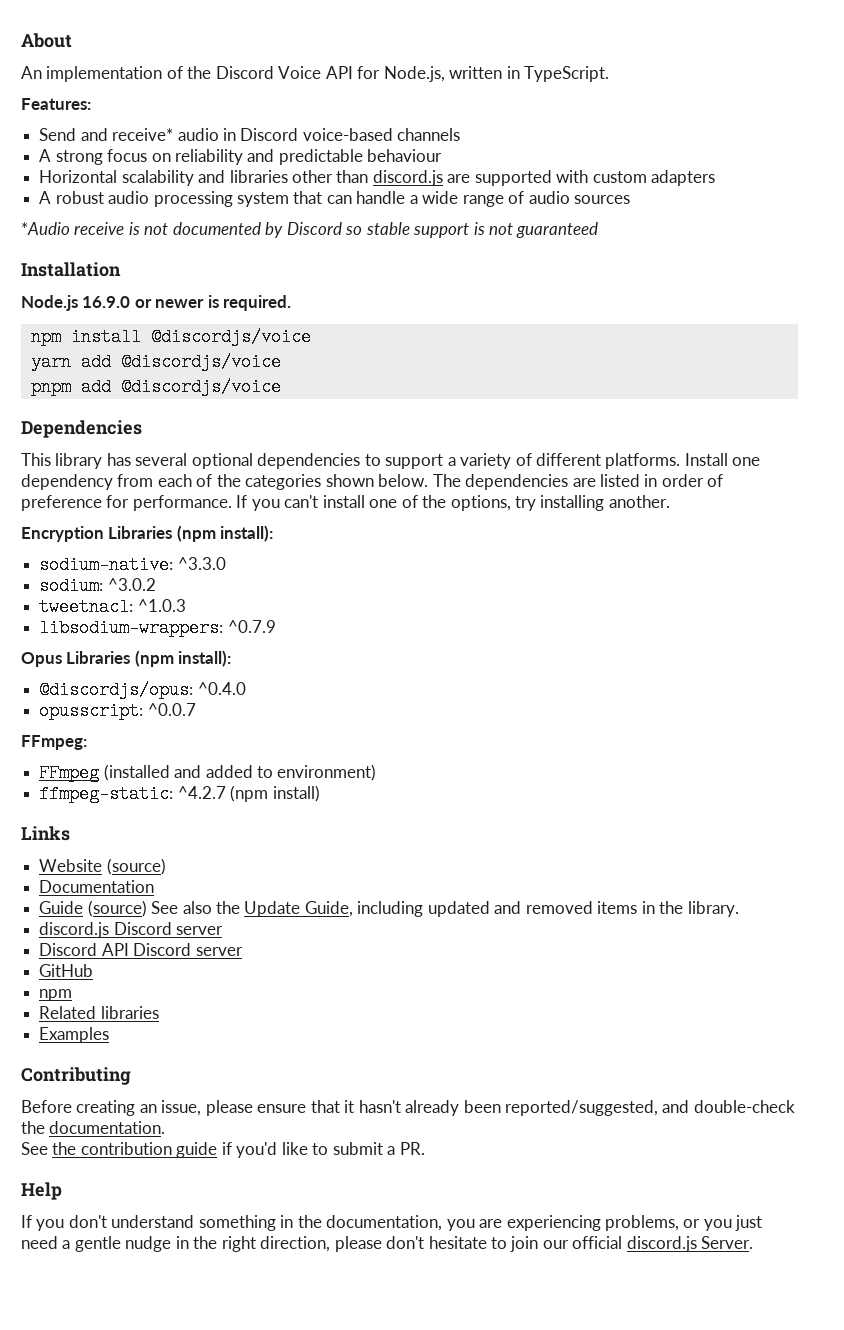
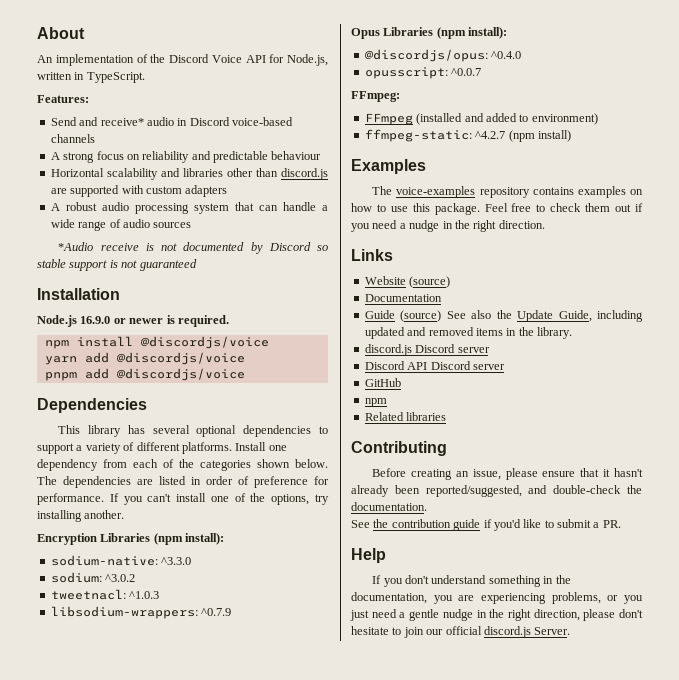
+ Examples
+ The voice-examples repository contains examples on how to use this package. Feel free to check them out if you need a nudge in the right direction.
- Examples

